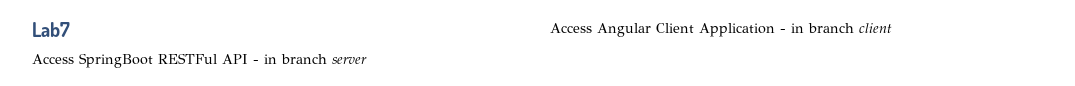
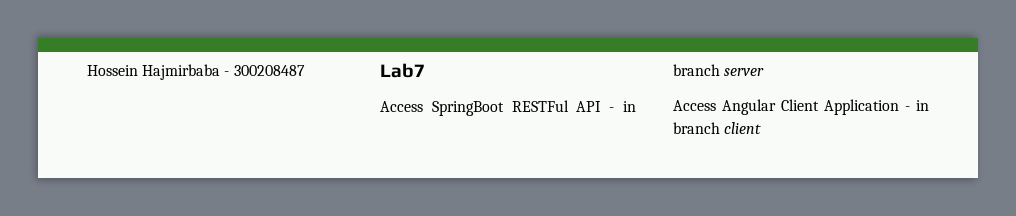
+ Hossein Hajmirbaba - 300208487

